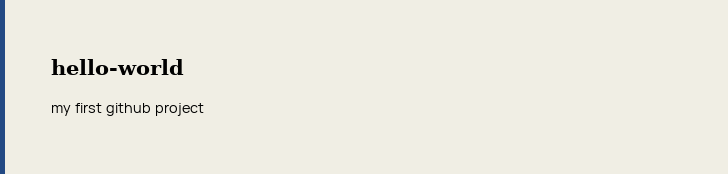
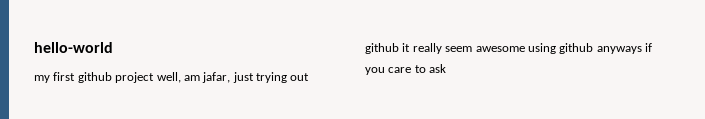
- my first github project
+ my first github project well, am jafar, just trying out github it really seem awesome using github anyways if you care to ask

